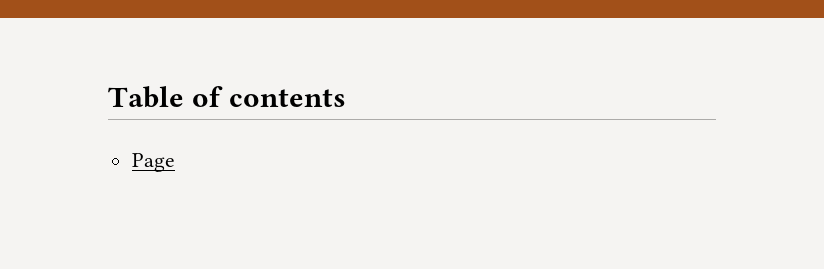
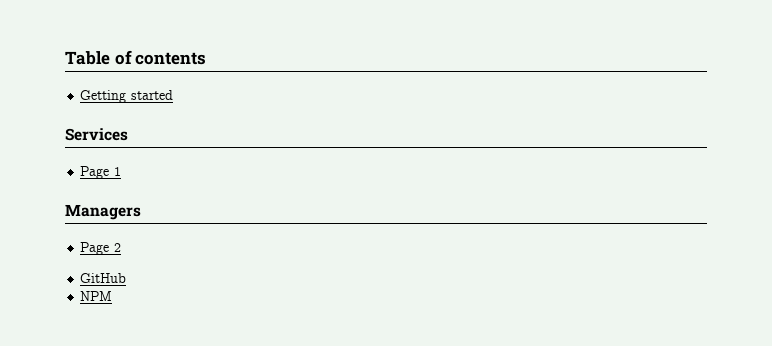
- Page
+ Getting started
+ Services
+ Page 1
+ Managers
+ Page 2
+ GitHub
+ NPM

